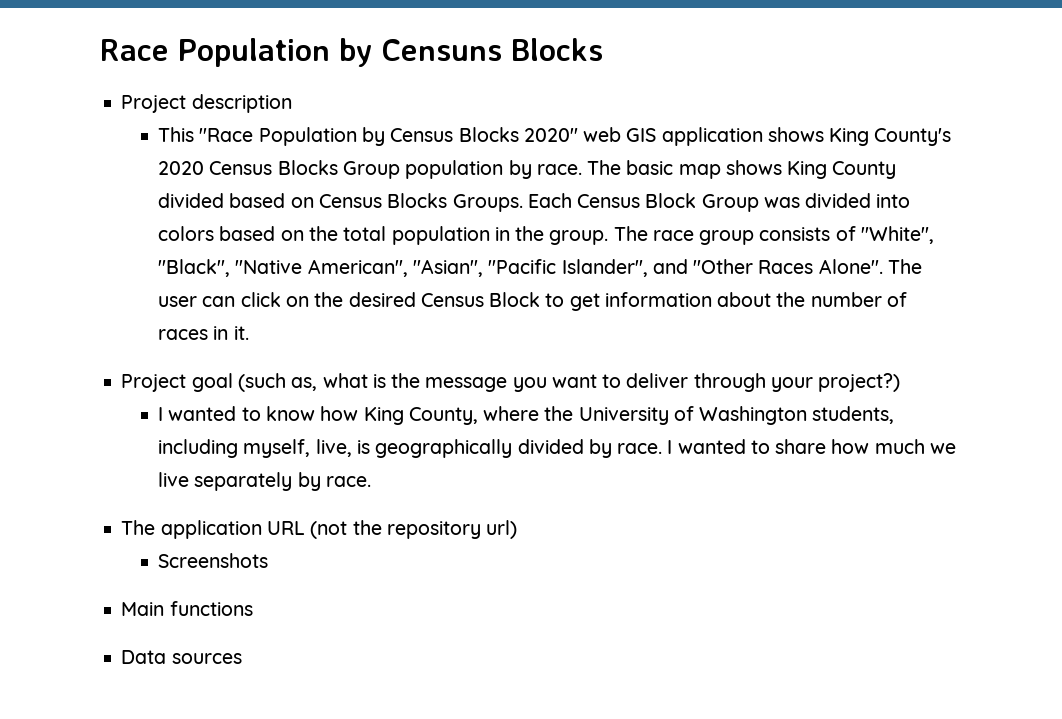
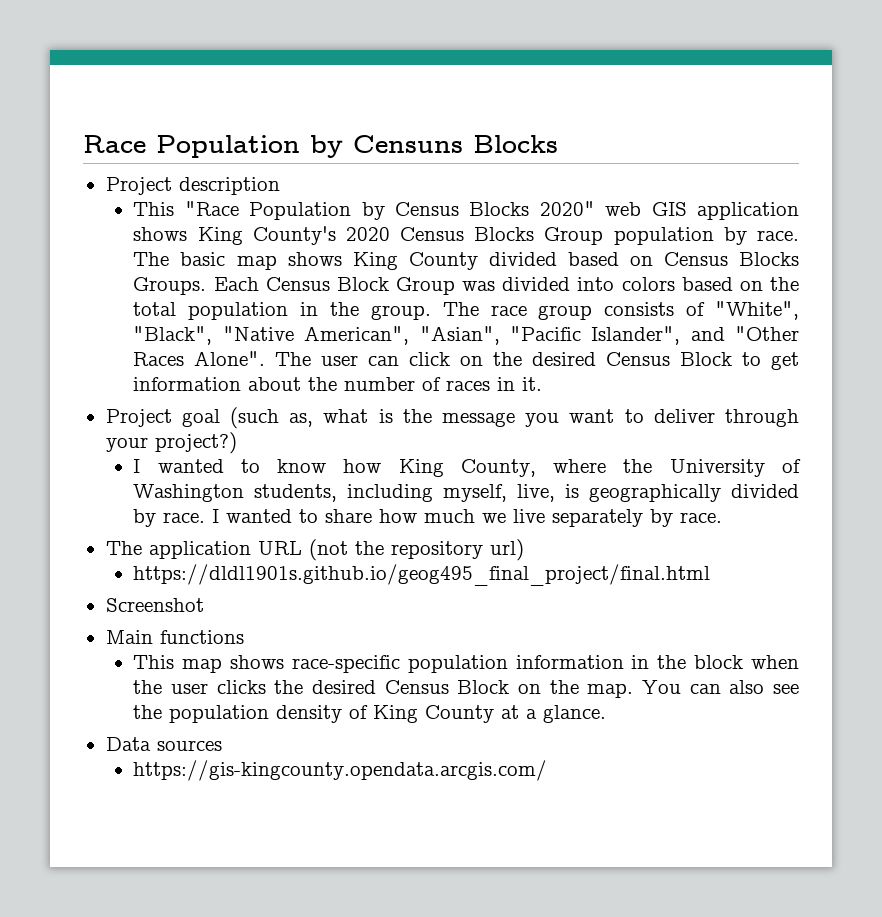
- Screenshots
+ https://dldl1901s.github.io/geog495_final_project/final.html
+ Screenshot
+ This map shows race-specific population information in the block when the user clicks the desired Census Block on the map. You can also see the population density of King County at a glance.
+ https://gis-kingcounty.opendata.arcgis.com/

